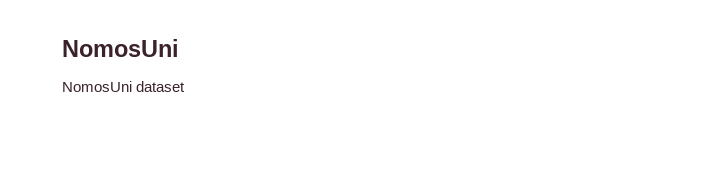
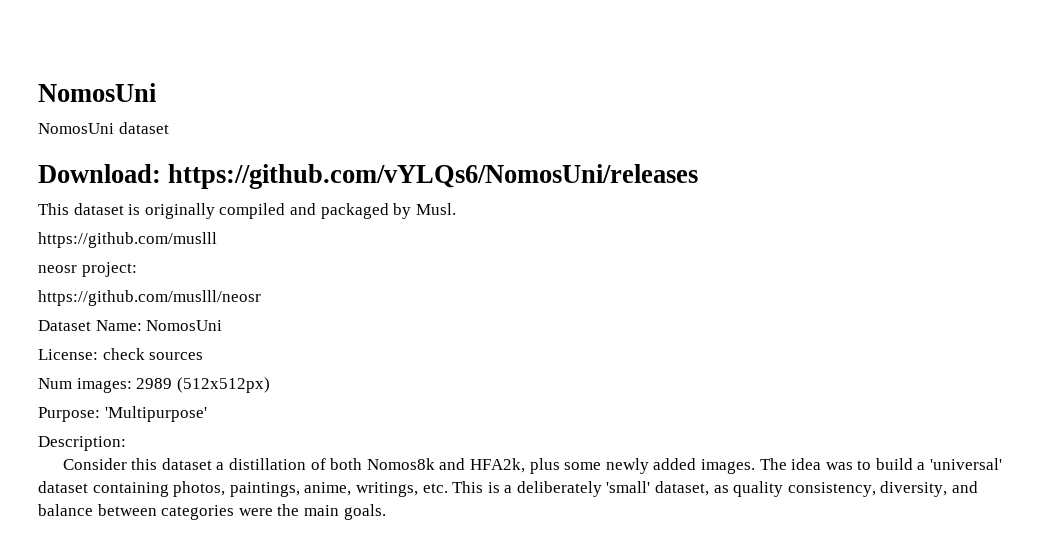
+ Download: https://github.com/vYLQs6/NomosUni/releases
+ This dataset is originally compiled and packaged by Musl.
+ https://github.com/muslll
+ neosr project:
+ https://github.com/muslll/neosr
+ Dataset Name: NomosUni
+ License: check sources
+ Num images: 2989 (512x512px)
+ Purpose: 'Multipurpose'
+ Description:
+ Consider this dataset a distillation of both Nomos8k and HFA2k, plus some newly added images. The idea was to build a 'universal' dataset containing photos, paintings, anime, writings, etc. This is a deliberately 'small' dataset, as quality consistency, diversity, and balance between categories were the main goals.

